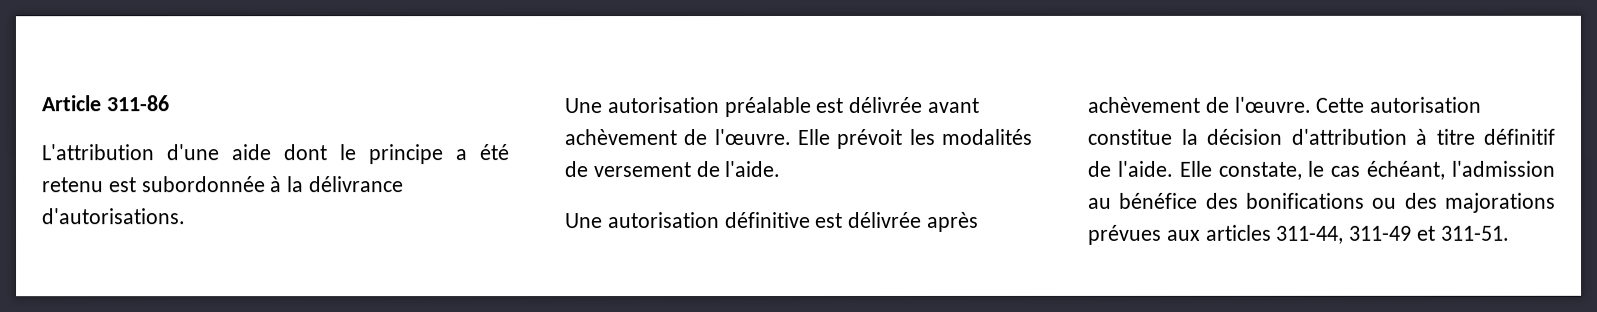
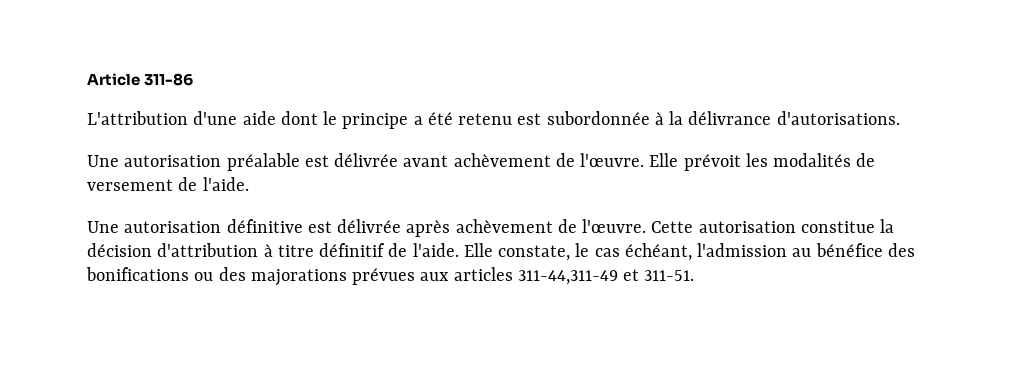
- Elle constate, le cas échéant, l'admission au bénéfice des bonifications ou des majorations prévues aux articles 311-44, 311-49 et 311-51.
+ Elle constate, le cas échéant, l'admission au bénéfice des bonifications ou des majorations prévues aux articles 311-44,311-49 et 311-51.

